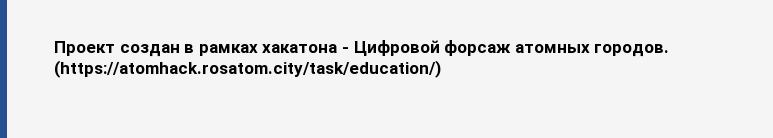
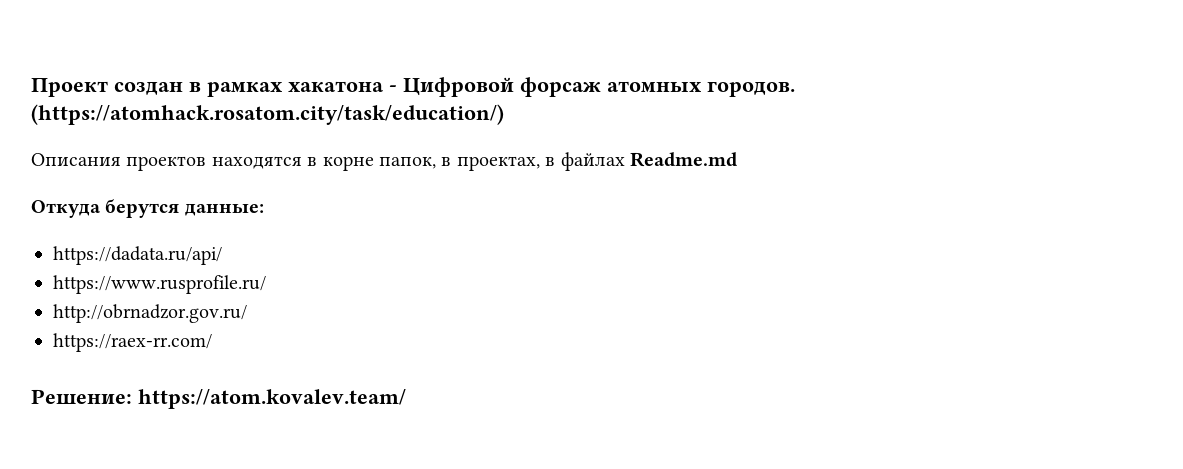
+ Описания проектов находятся в корне папок, в проектах, в файлах Readme.md
+ Откуда берутся данные:
+ https://dadata.ru/api/
+ https://www.rusprofile.ru/
+ http://obrnadzor.gov.ru/
+ https://raex-rr.com/
+ Решение: https://atom.kovalev.team/

